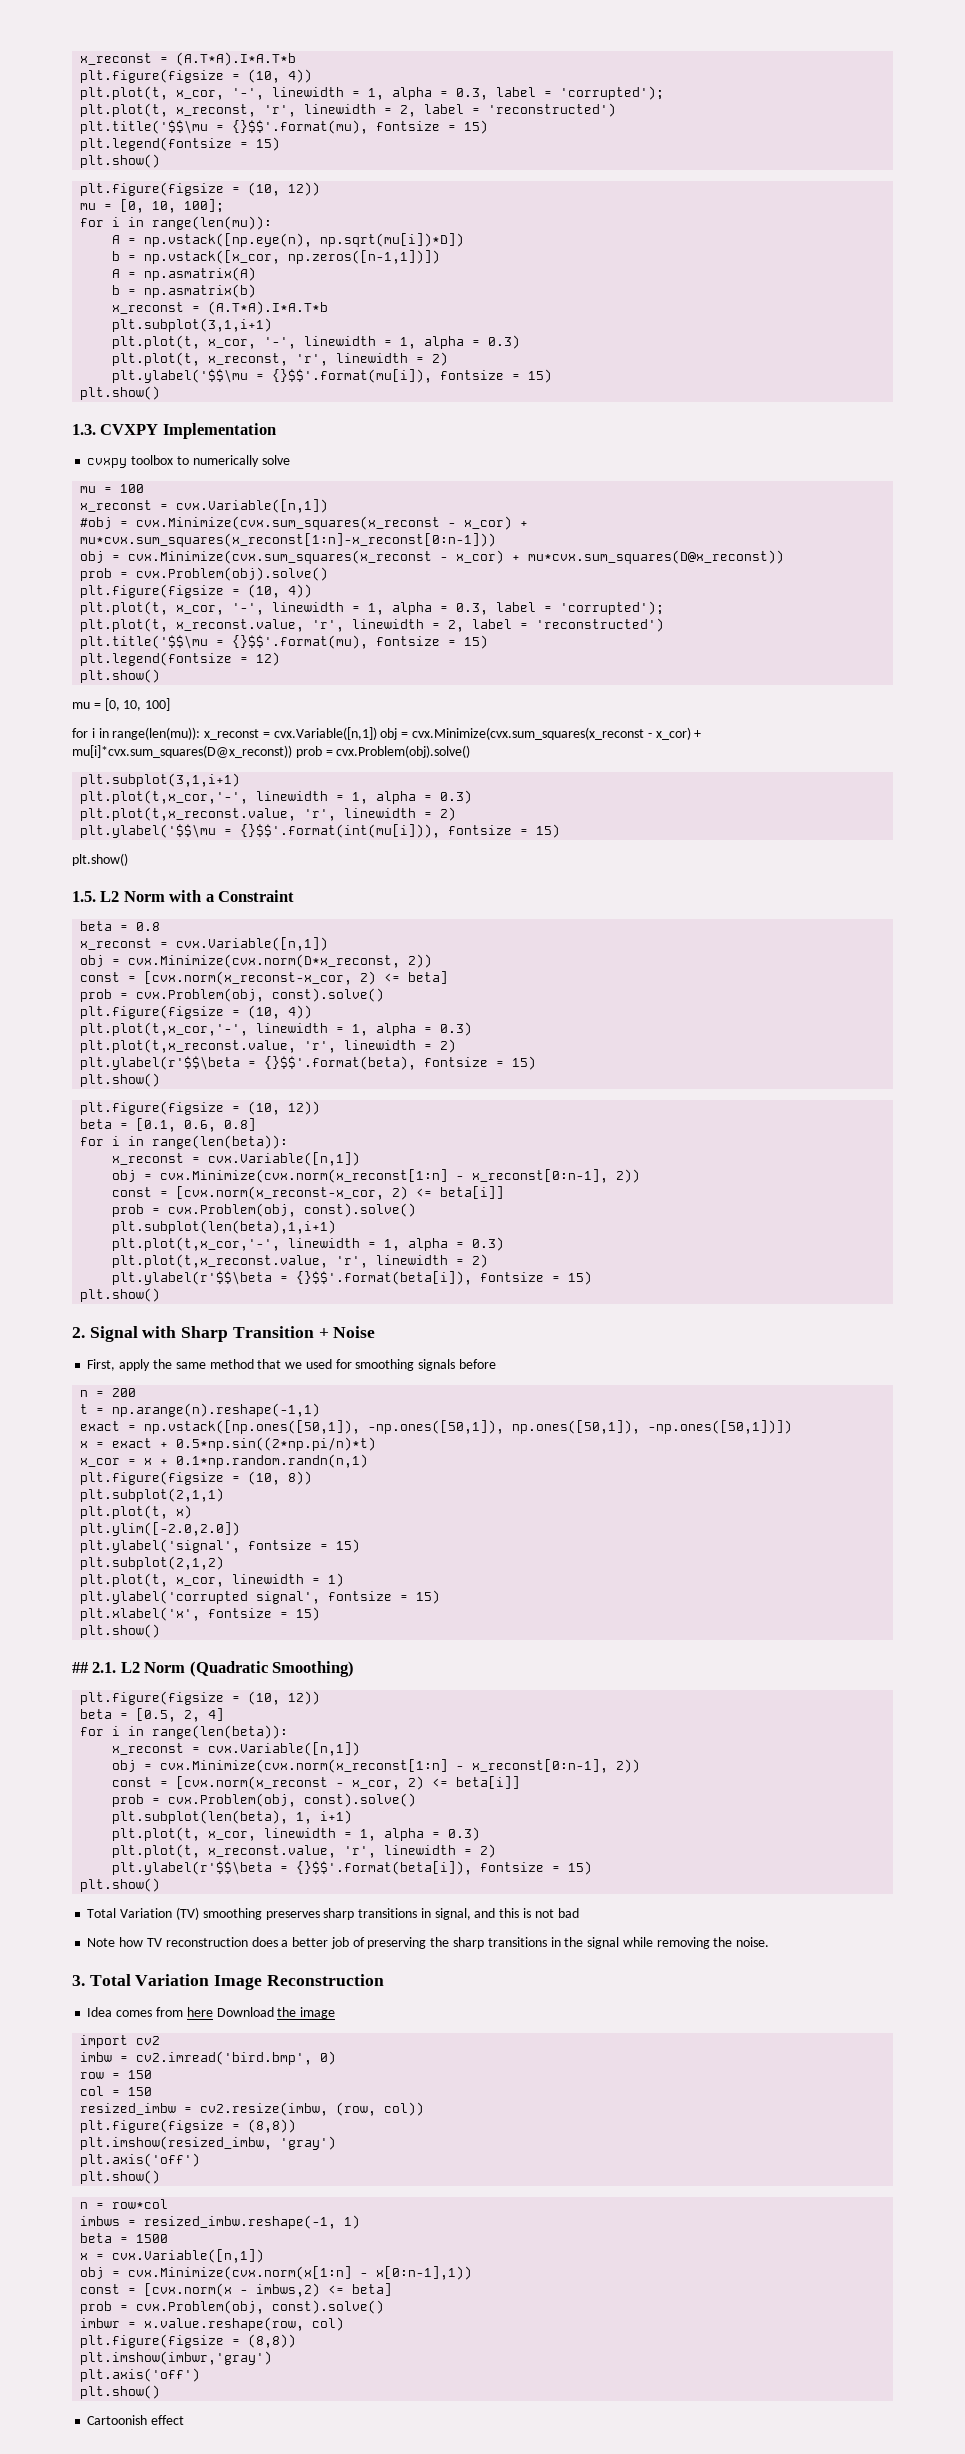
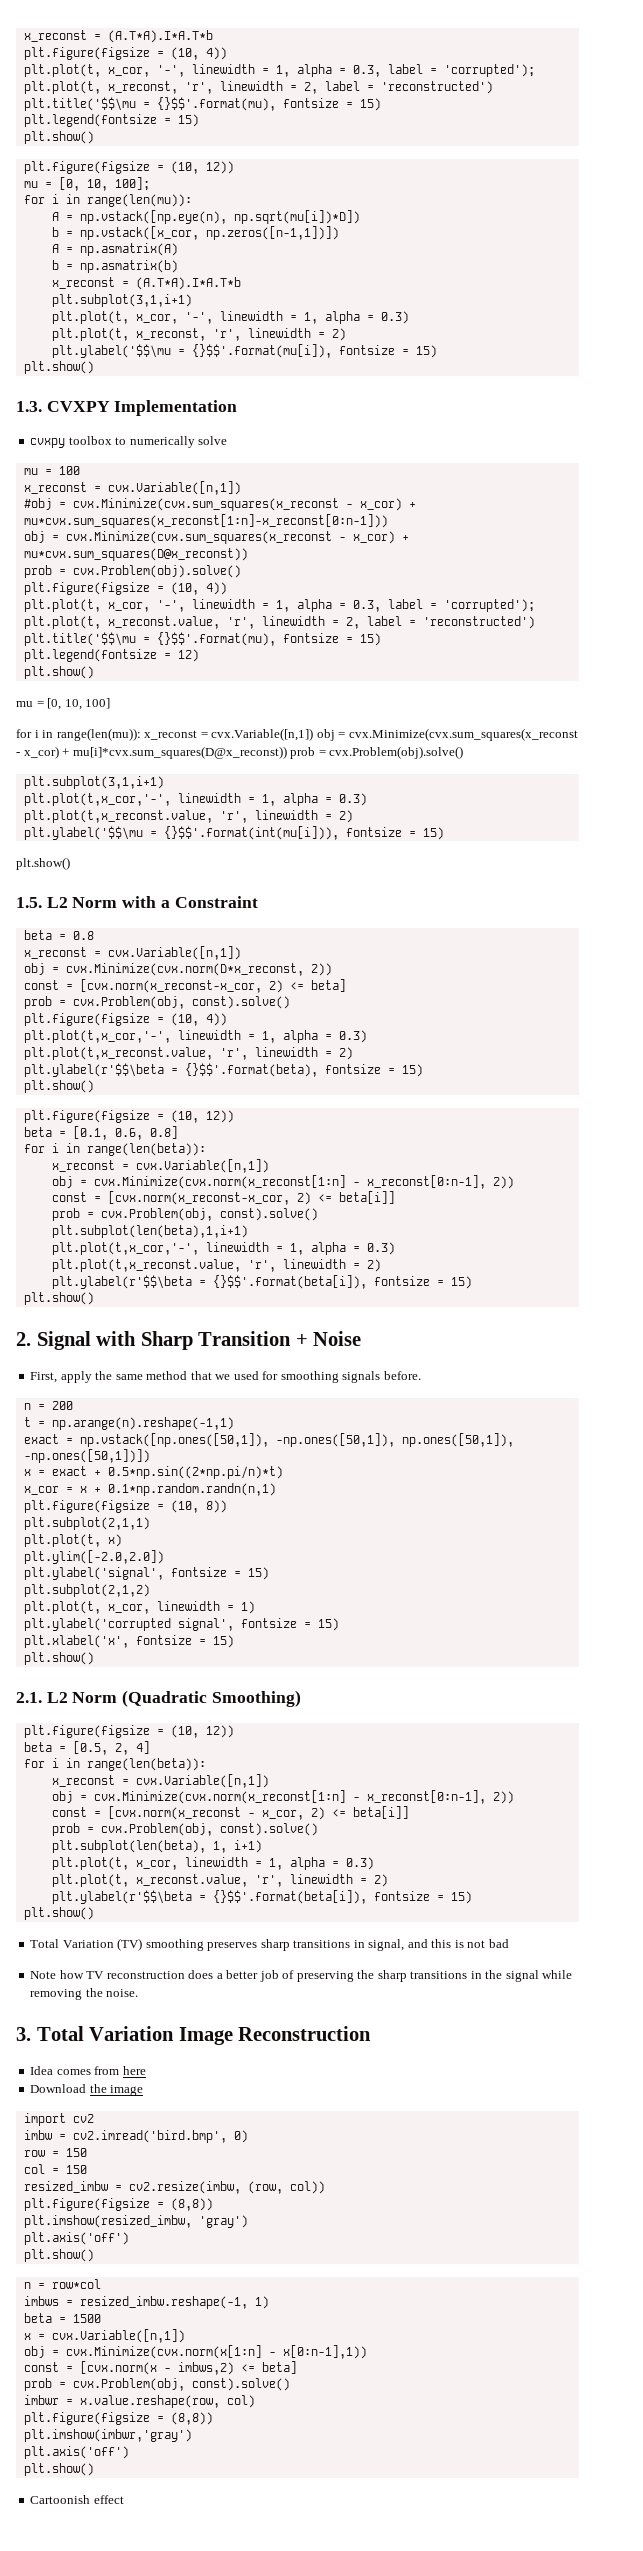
- First, apply the same method that we used for smoothing signals before
+ First, apply the same method that we used for smoothing signals before.
- ## 2.1. L2 Norm (Quadratic Smoothing)
+ 2.1. L2 Norm (Quadratic Smoothing)
- Idea comes from here Download the image
+ Idea comes from here
+ Download the image

